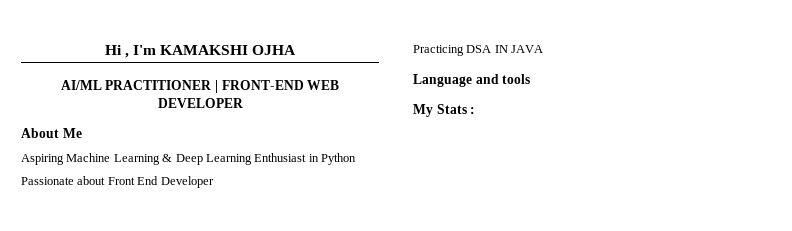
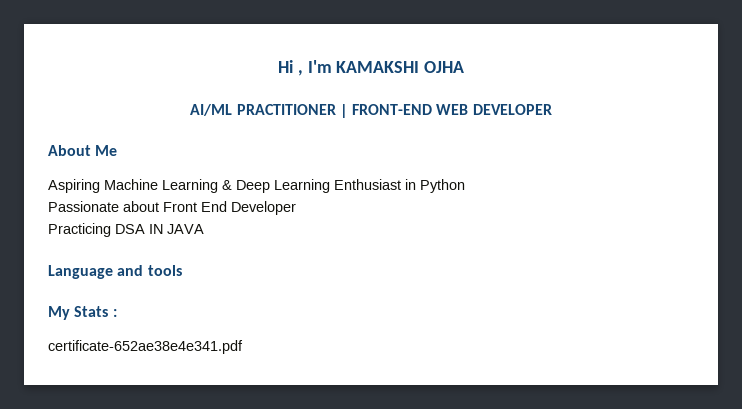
+ certificate-652ae38e4e341.pdf

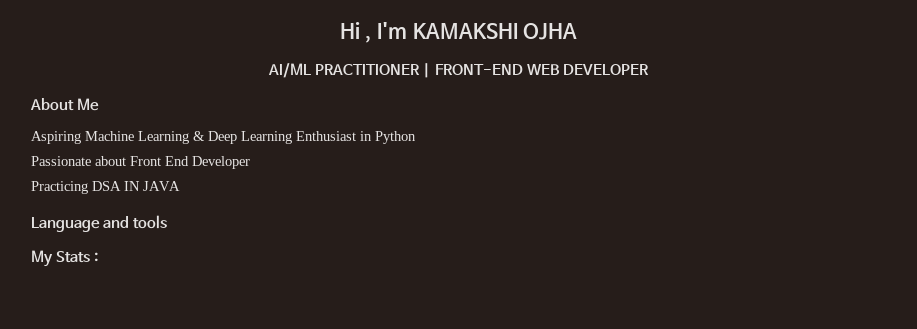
- certificate-652ae38e4e341.pdf

